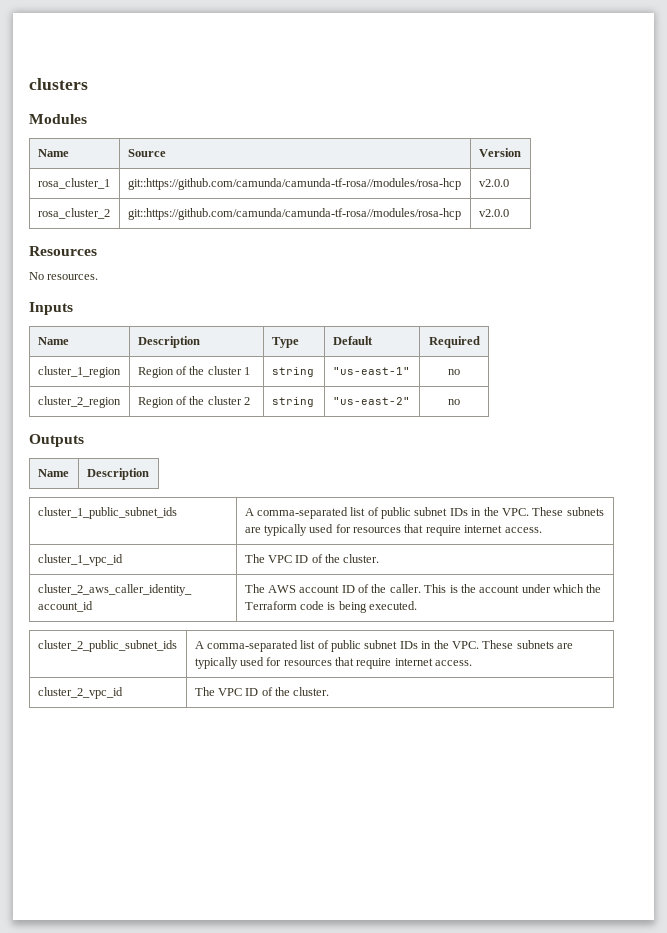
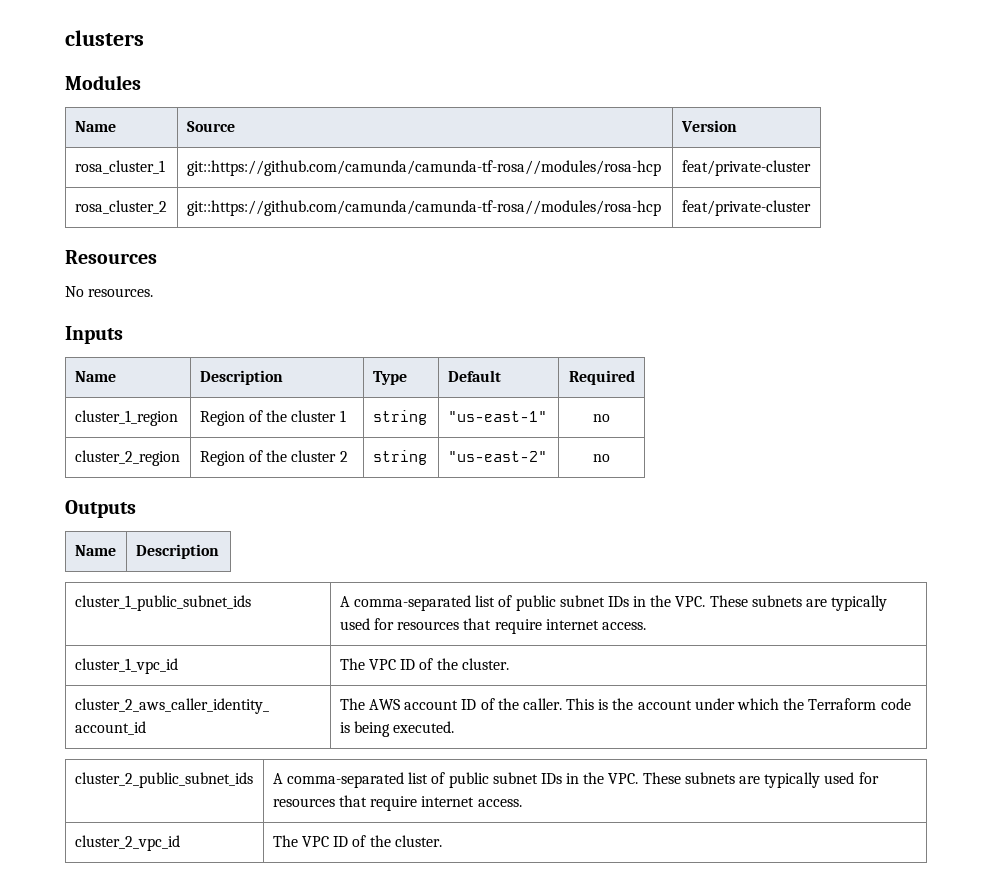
- rosa_cluster_1 | git::https://github.com/camunda/camunda-tf-rosa//modules/rosa-hcp | v2.0.0
+ rosa_cluster_1 | git::https://github.com/camunda/camunda-tf-rosa//modules/rosa-hcp | feat/private-cluster
- rosa_cluster_2 | git::https://github.com/camunda/camunda-tf-rosa//modules/rosa-hcp | v2.0.0
+ rosa_cluster_2 | git::https://github.com/camunda/camunda-tf-rosa//modules/rosa-hcp | feat/private-cluster

